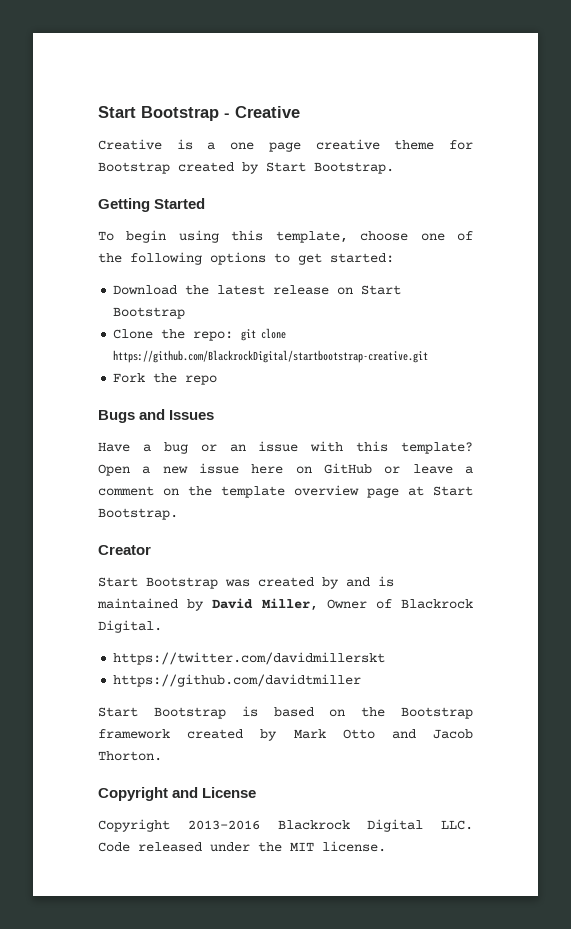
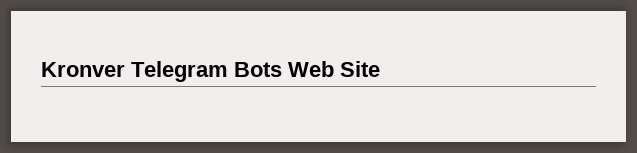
- Start Bootstrap - Creative
- Creative is a one page creative theme for Bootstrap created by Start Bootstrap.
- Getting Started
- To begin using this template, choose one of the following options to get started:
- Download the latest release on Start Bootstrap
- Clone the repo: git clone https://github.com/BlackrockDigital/startbootstrap-creative.git
- Fork the repo
- Bugs and Issues
- Have a bug or an issue with this template? Open a new issue here on GitHub or leave a comment on the template overview page at Start Bootstrap.
- Creator
- Start Bootstrap was created by and is maintained by David Miller, Owner of Blackrock Digital.
- https://twitter.com/davidmillerskt
- https://github.com/davidtmiller
- Start Bootstrap is based on the Bootstrap framework created by Mark Otto and Jacob Thorton.
- Copyright and License
- Copyright 2013-2016 Blackrock Digital LLC. Code released under the MIT license.
+ Kronver Telegram Bots Web Site

